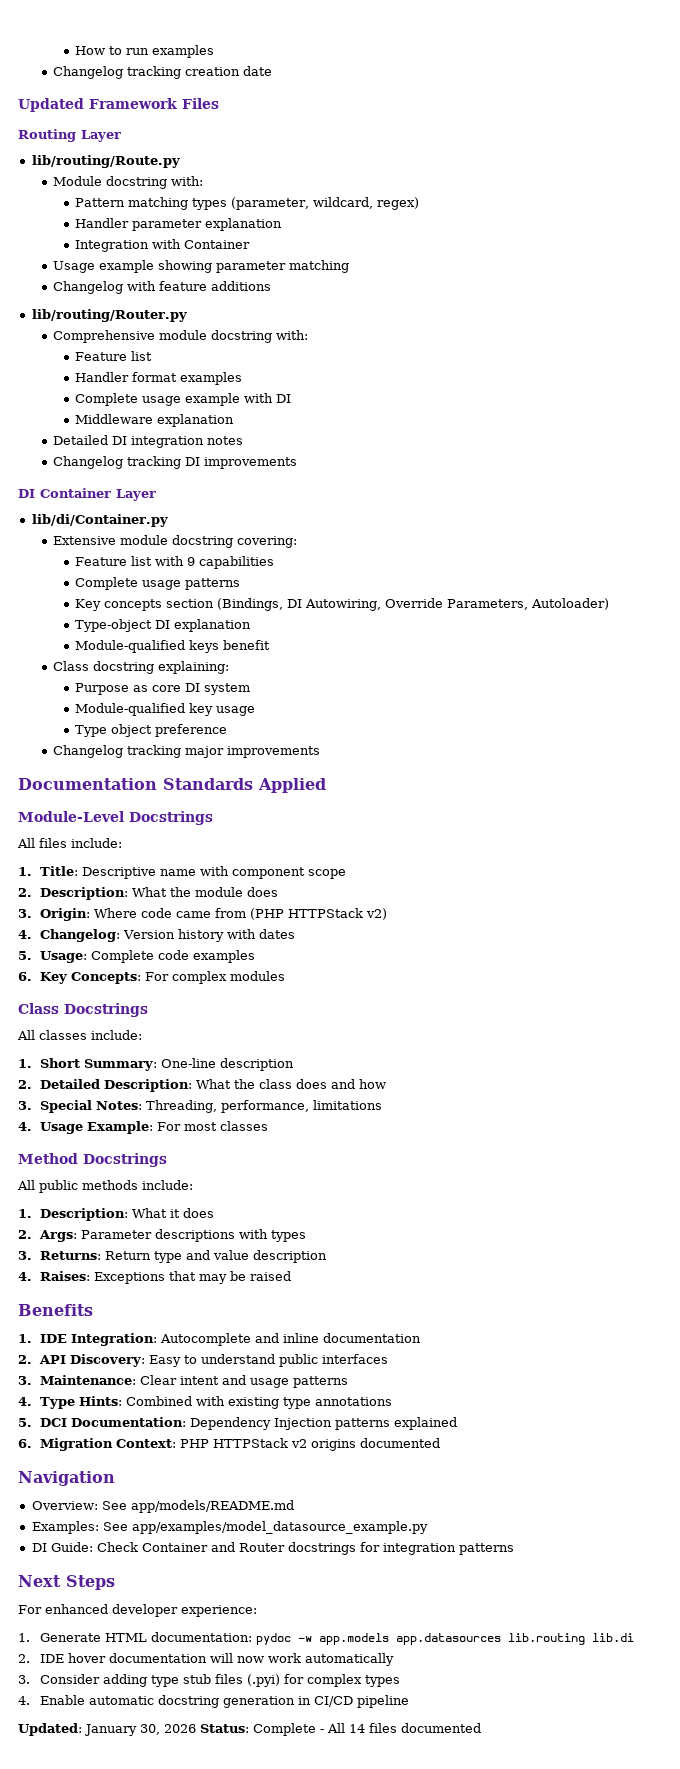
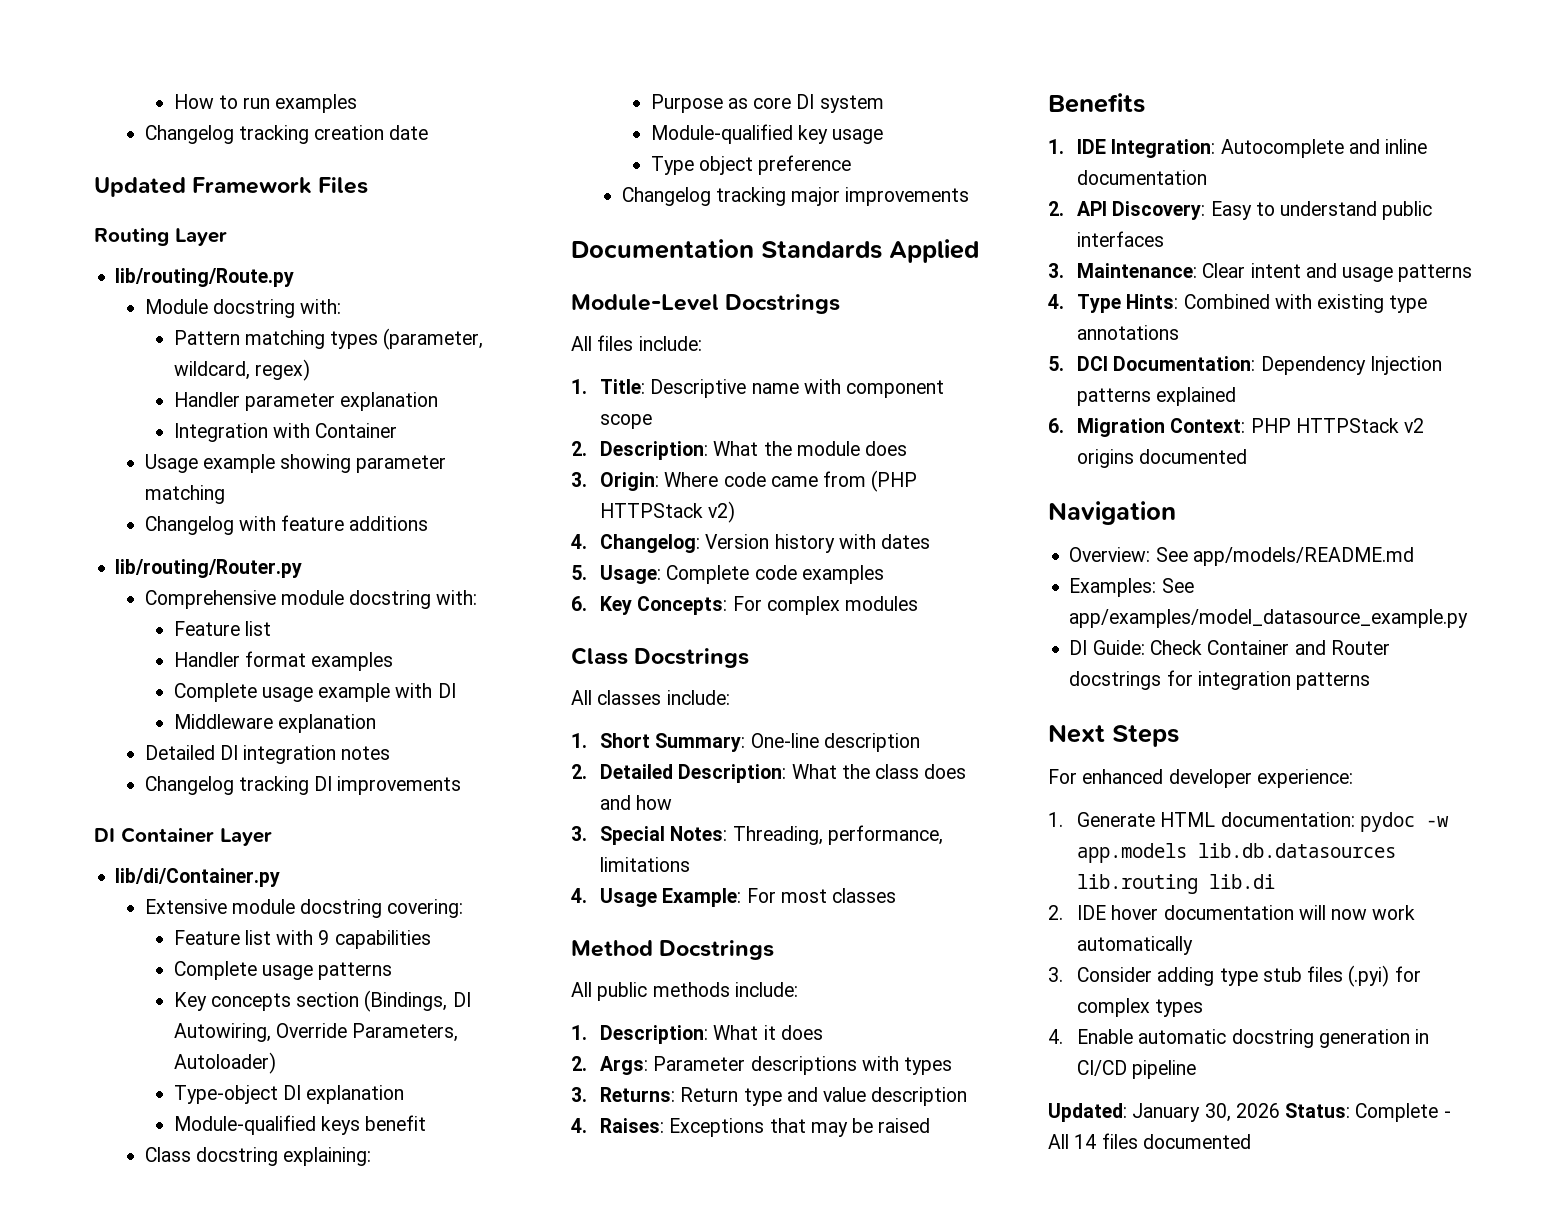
- 1. Generate HTML documentation: pydoc -w app.models app.datasources lib.routing lib.di
+ 1. Generate HTML documentation: pydoc -w app.models lib.db.datasources lib.routing lib.di

